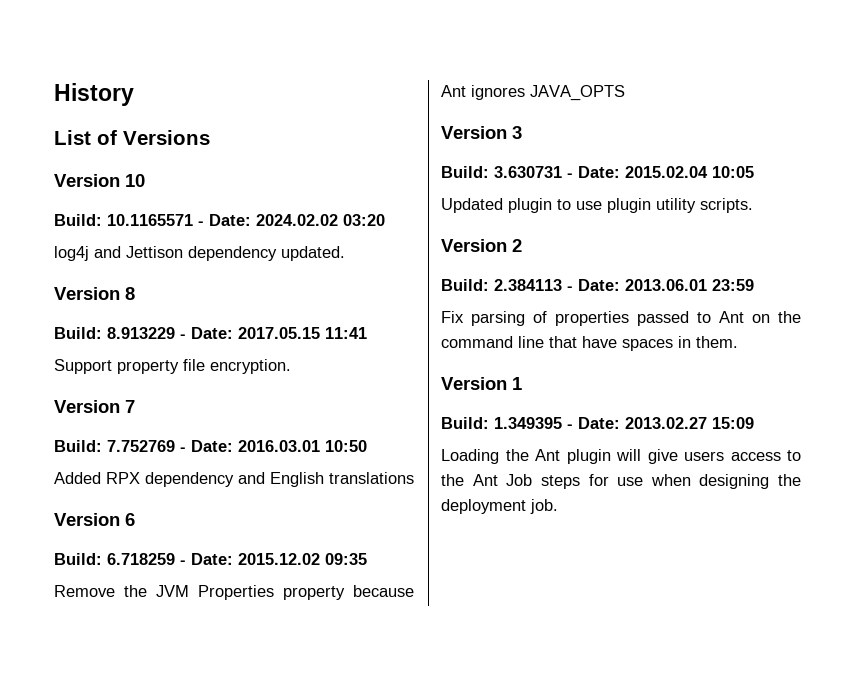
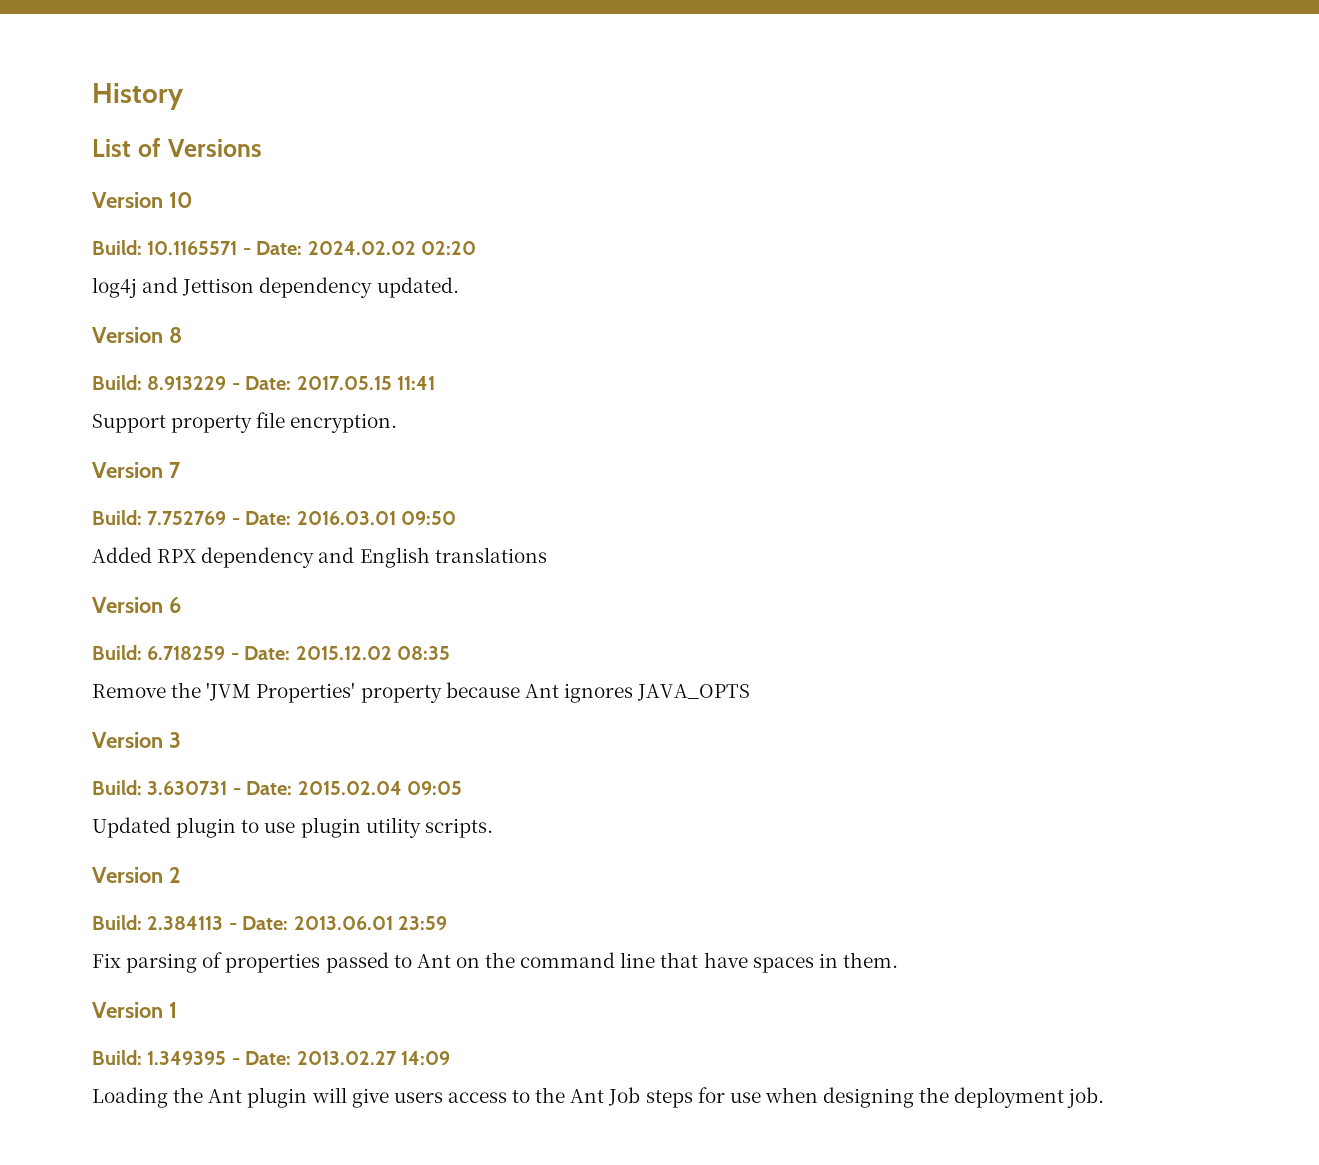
- Build: 10.1165571 - Date: 2024.02.02 03:20
+ Build: 10.1165571 - Date: 2024.02.02 02:20
- Build: 7.752769 - Date: 2016.03.01 10:50
+ Build: 7.752769 - Date: 2016.03.01 09:50
- Build: 6.718259 - Date: 2015.12.02 09:35
+ Build: 6.718259 - Date: 2015.12.02 08:35
- Remove the JVM Properties property because Ant ignores JAVA_OPTS
+ Remove the 'JVM Properties' property because Ant ignores JAVA_OPTS
- Build: 3.630731 - Date: 2015.02.04 10:05
+ Build: 3.630731 - Date: 2015.02.04 09:05
- Build: 1.349395 - Date: 2013.02.27 15:09
+ Build: 1.349395 - Date: 2013.02.27 14:09

